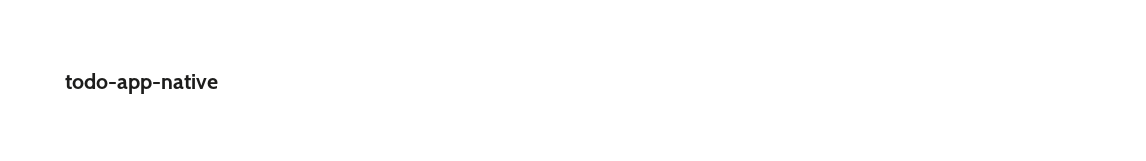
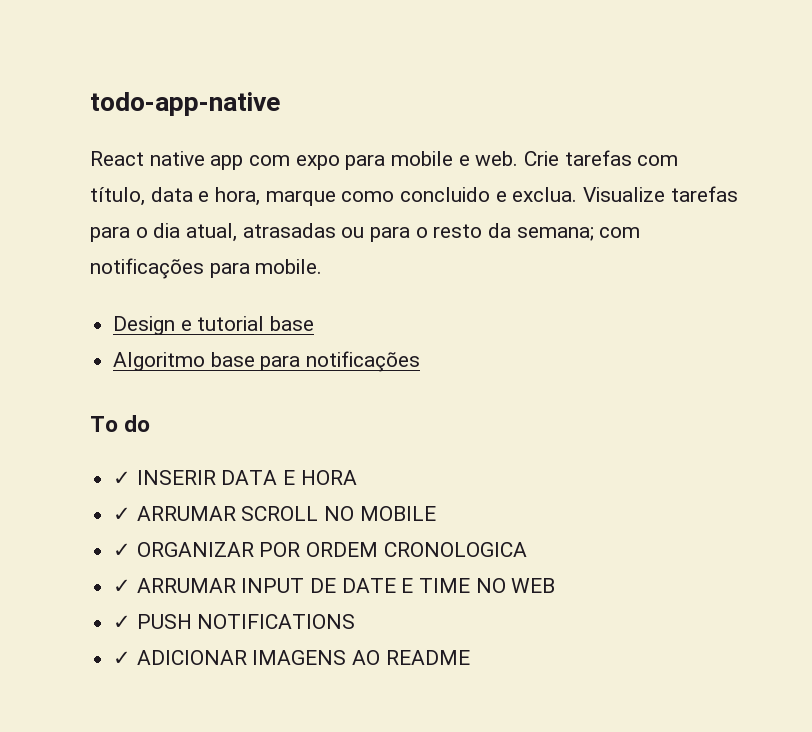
+ React native app com expo para mobile e web. Crie tarefas com título, data e hora, marque como concluido e exclua. Visualize tarefas para o dia atual, atrasadas ou para o resto da semana; com notificações para mobile.
+ Design e tutorial base
+ Algoritmo base para notificações
+ To do
+ ✓ INSERIR DATA E HORA
+ ✓ ARRUMAR SCROLL NO MOBILE
+ ✓ ORGANIZAR POR ORDEM CRONOLOGICA
+ ✓ ARRUMAR INPUT DE DATE E TIME NO WEB
+ ✓ PUSH NOTIFICATIONS
+ ✓ ADICIONAR IMAGENS AO README

